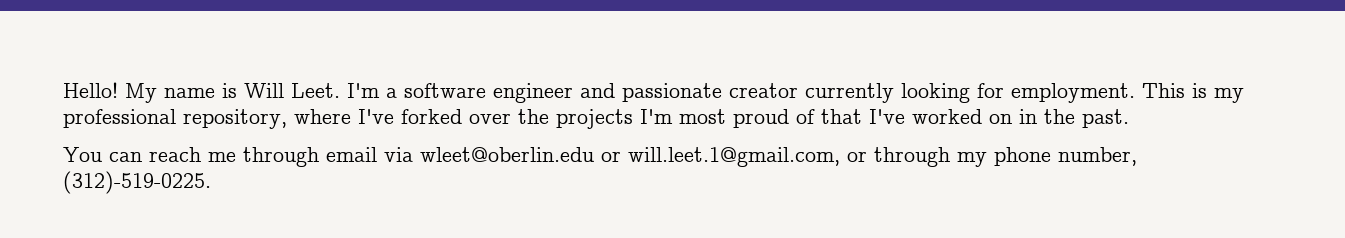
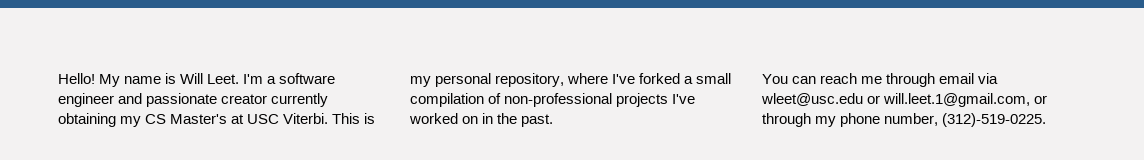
- I'm a software engineer and passionate creator currently looking for employment.
+ I'm a software engineer and passionate creator currently obtaining my CS Master's at USC Viterbi.
- This is my professional repository, where I've forked over the projects I'm most proud of that I've worked on in the past.
+ This is my personal repository, where I've forked a small compilation of non-professional projects I've worked on in the past.
- You can reach me through email via wleet@oberlin.edu or will.leet.1@gmail.com, or through my phone number, (312)-519-0225.
+ You can reach me through email via wleet@usc.edu or will.leet.1@gmail.com, or through my phone number, (312)-519-0225.

